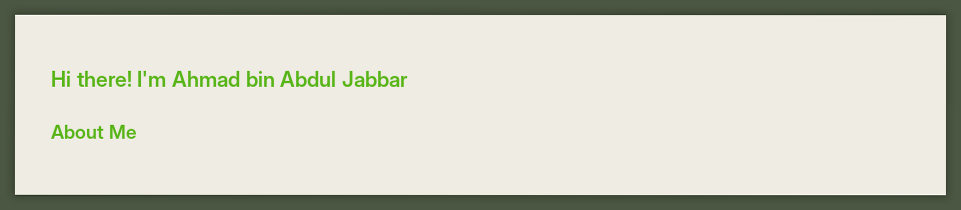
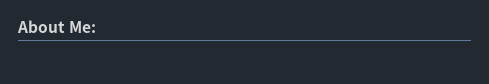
- Hi there! I'm Ahmad bin Abdul Jabbar
- About Me
+ About Me:

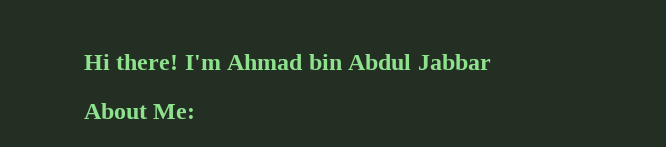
+ Hi there! I'm Ahmad bin Abdul Jabbar

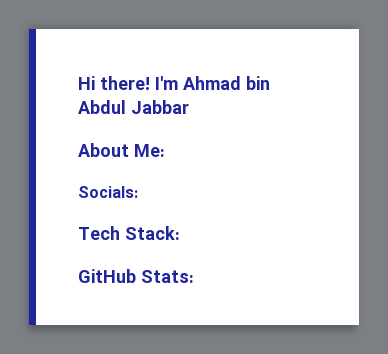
+ Socials:
+ Tech Stack:
+ GitHub Stats:

